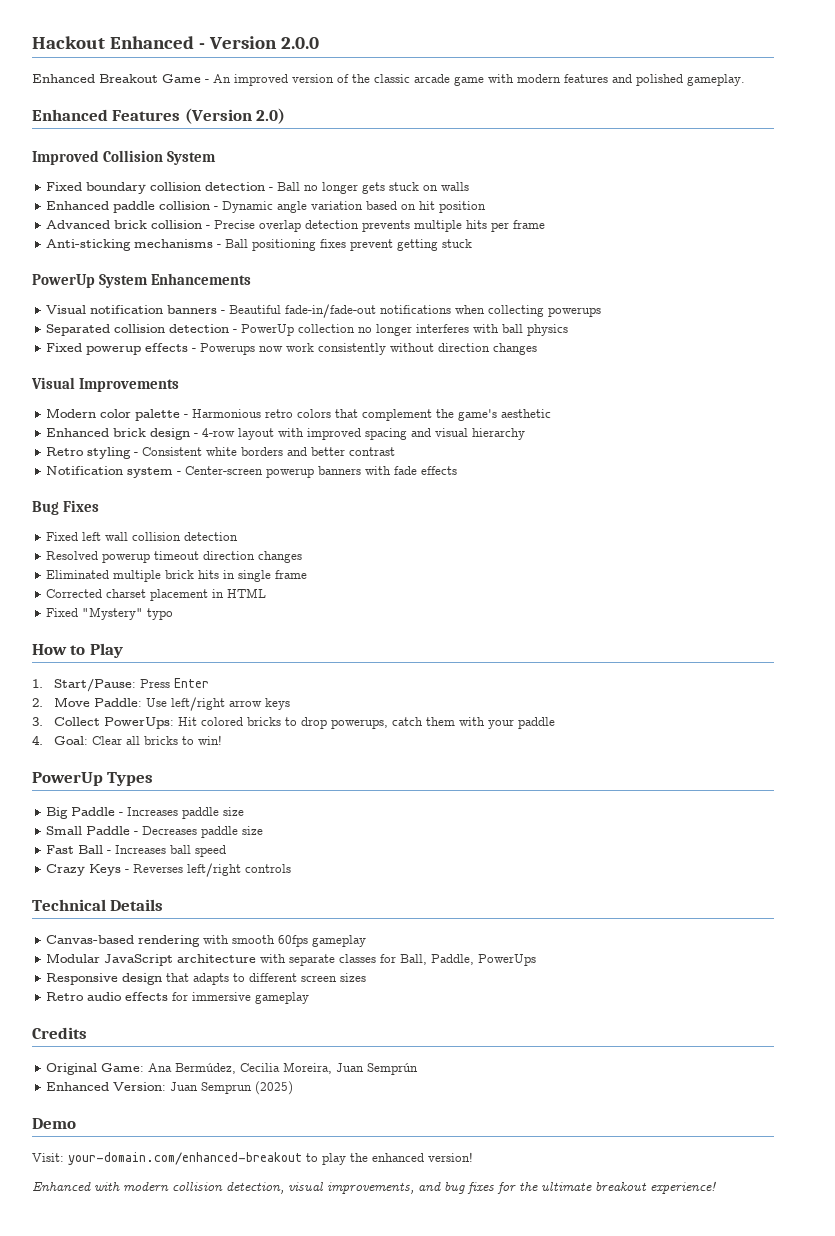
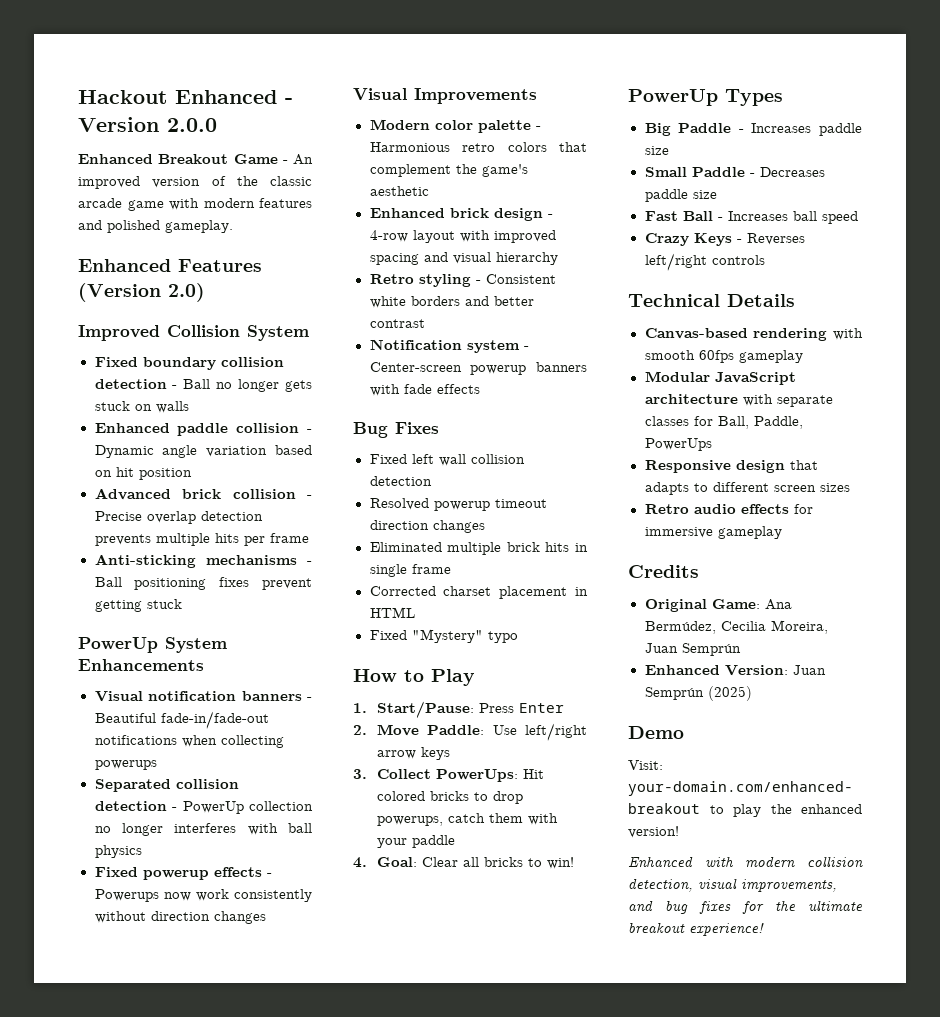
- Enhanced Version: Juan Semprun (2025)
+ Enhanced Version: Juan Semprún (2025)

